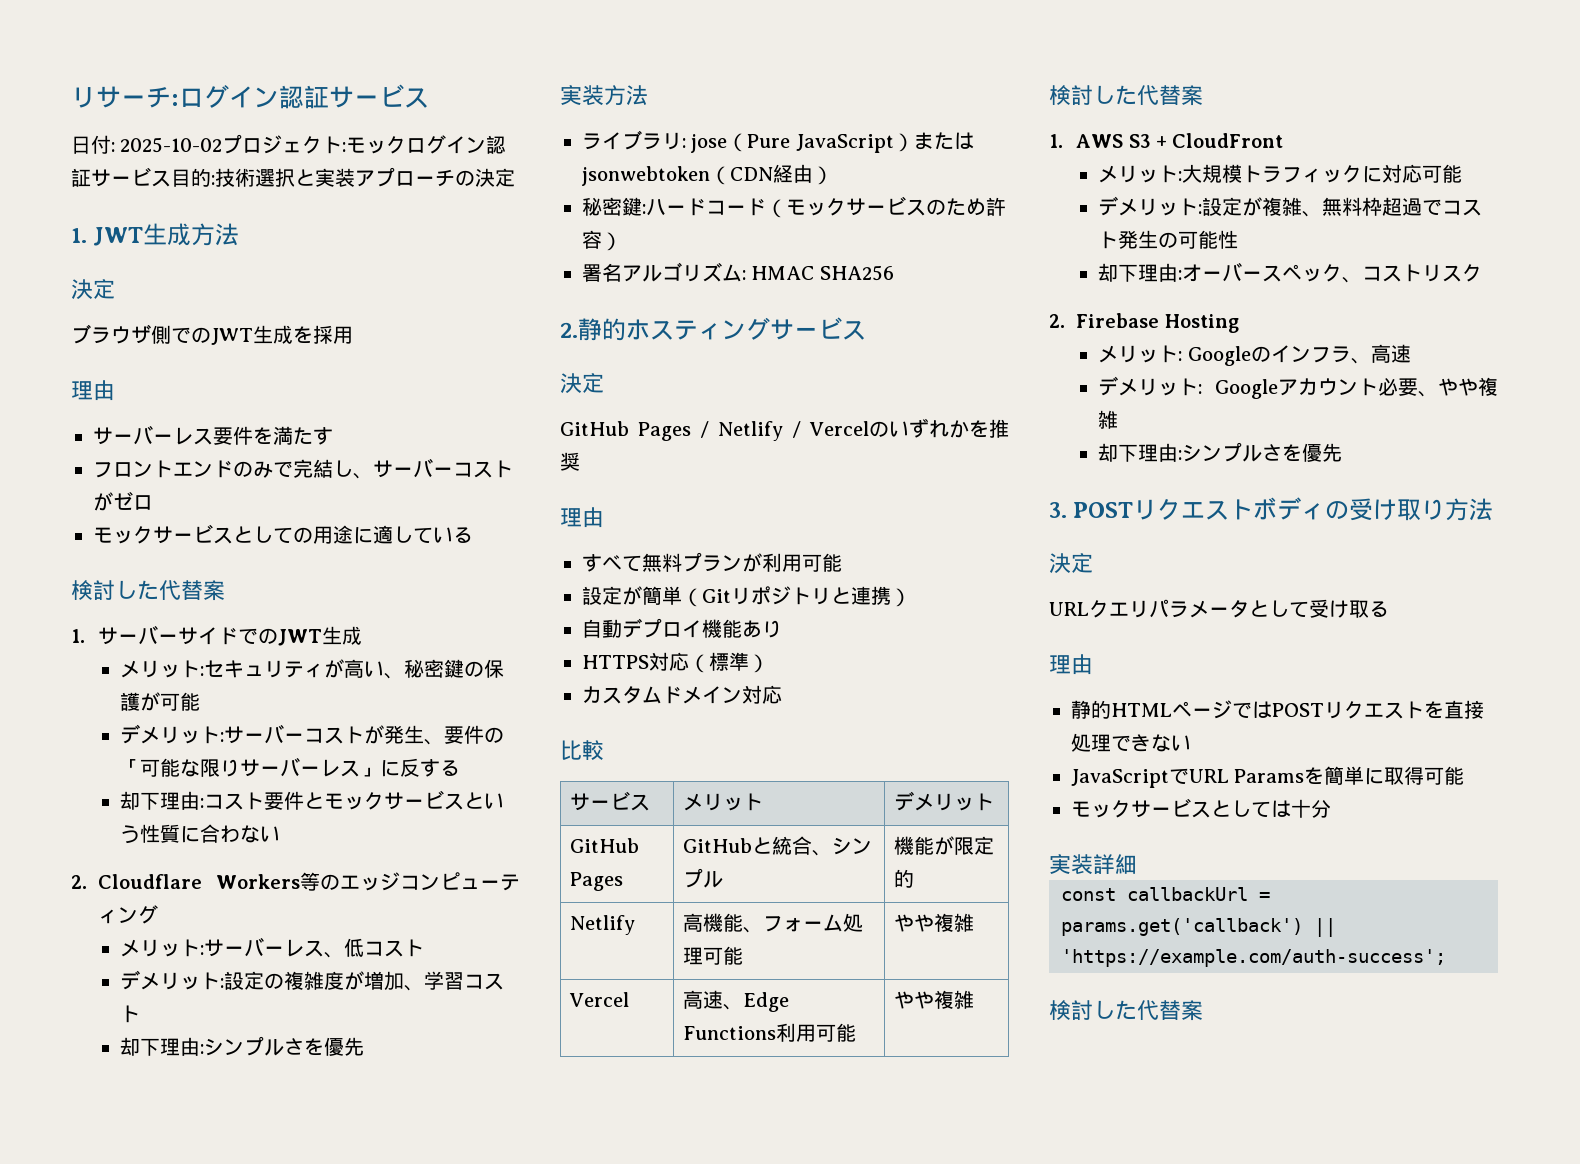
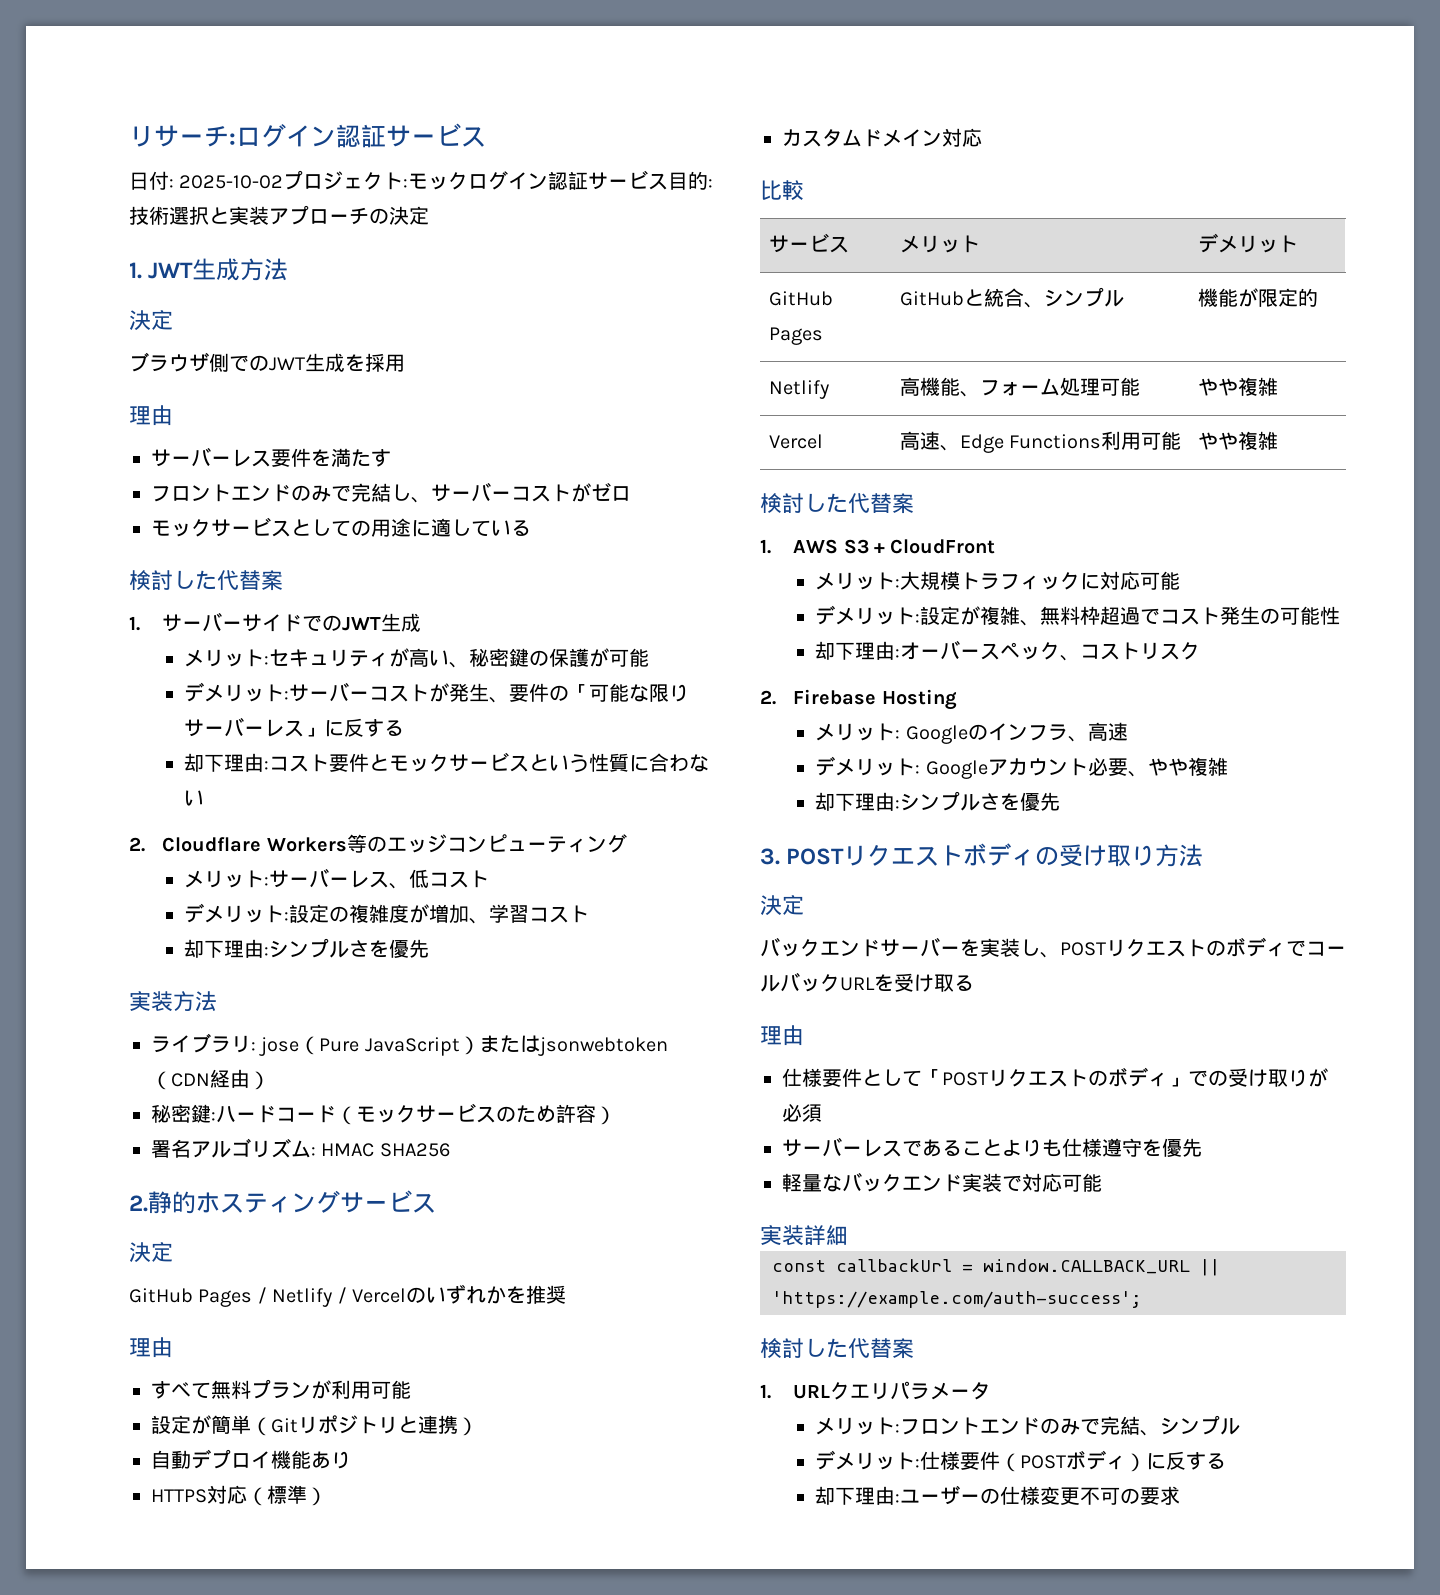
- URLクエリパラメータとして受け取る
+ バックエンドサーバーを実装し、POSTリクエストのボディでコールバックURLを受け取る
  理由
- 静的HTMLページではPOSTリクエストを直接処理できない
- JavaScriptでURL Paramsを簡単に取得可能
- モックサービスとしては十分
+ 仕様要件として「POSTリクエストのボディ」での受け取りが必須
+ サーバーレスであることよりも仕様遵守を優先
+ 軽量なバックエンド実装で対応可能
- const callbackUrl = params.get('callback') || 'https://example.com/auth-success';
+ const callbackUrl = window.CALLBACK_URL || 'https://example.com/auth-success';
+ 1. URLクエリパラメータ
+ メリット:フロントエンドのみで完結、シンプル
+ デメリット:仕様要件（POSTボディ）に反する
+ 却下理由:ユーザーの仕様変更不可の要求

